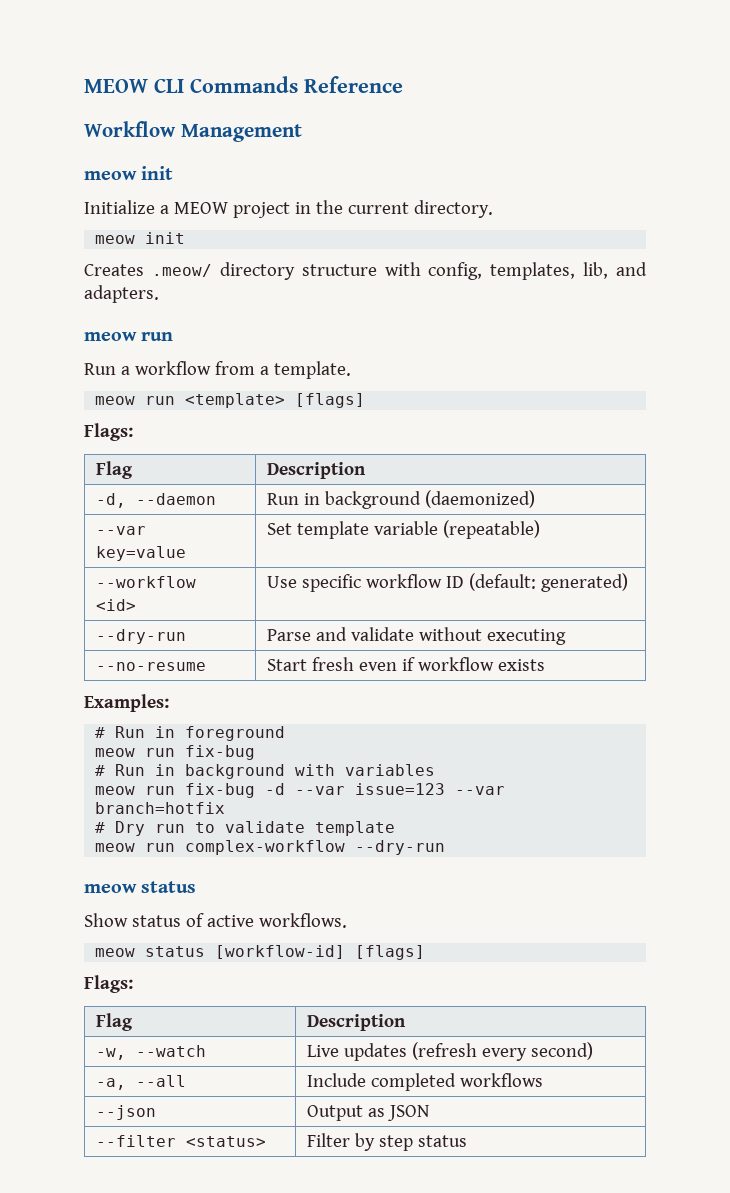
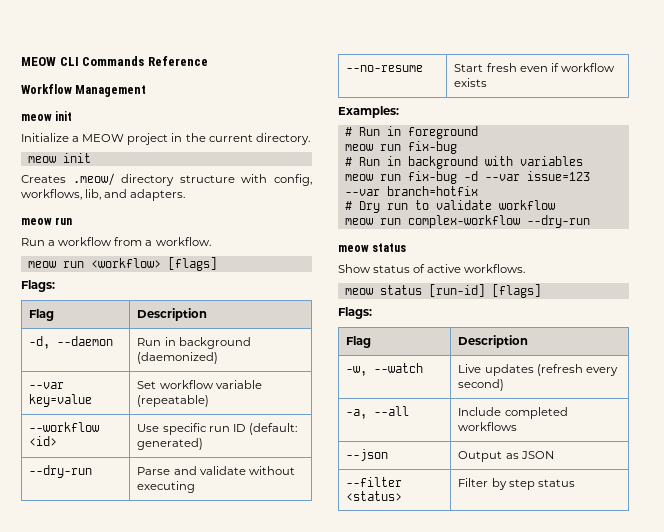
- Creates .meow/ directory structure with config, templates, lib, and adapters.
+ Creates .meow/ directory structure with config, workflows, lib, and adapters.
- Run a workflow from a template.
- meow run <template> [flags]
+ Run a workflow from a workflow.
+ meow run <workflow> [flags]
- --var key=value | Set template variable (repeatable)
+ --var key=value | Set workflow variable (repeatable)
- --workflow <id> | Use specific workflow ID (default: generated)
+ --workflow <id> | Use specific run ID (default: generated)
- # Dry run to validate template
+ # Dry run to validate workflow
- meow status [workflow-id] [flags]
+ meow status [run-id] [flags]

